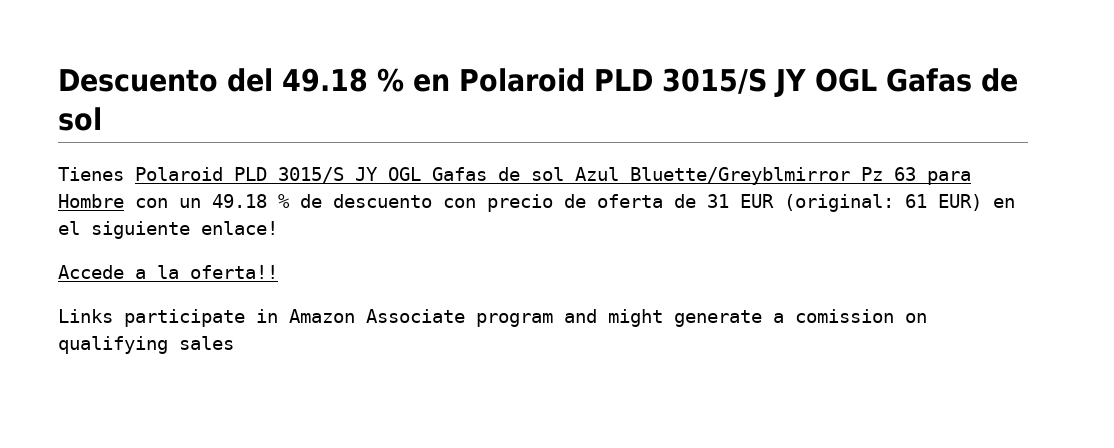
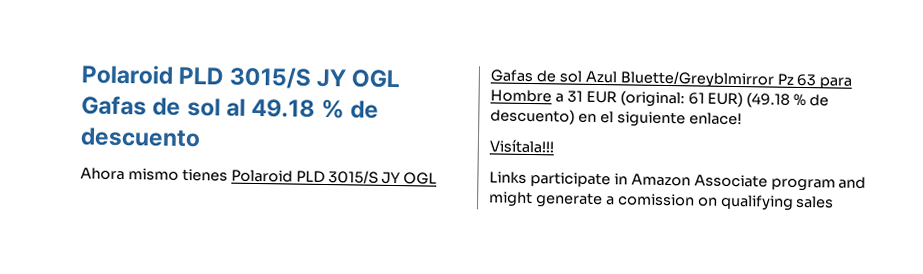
- Descuento del 49.18 % en Polaroid PLD 3015/S JY OGL Gafas de sol
- Tienes Polaroid PLD 3015/S JY OGL Gafas de sol Azul Bluette/Greyblmirror Pz 63 para Hombre con un 49.18 % de descuento con precio de oferta de 31 EUR (original: 61 EUR) en el siguiente enlace!
+ Polaroid PLD 3015/S JY OGL Gafas de sol al 49.18 % de descuento
+ Ahora mismo tienes Polaroid PLD 3015/S JY OGL Gafas de sol Azul Bluette/Greyblmirror Pz 63 para Hombre a 31 EUR (original: 61 EUR) (49.18 % de descuento) en el siguiente enlace!
- Accede a la oferta!!
+ Visítala!!!

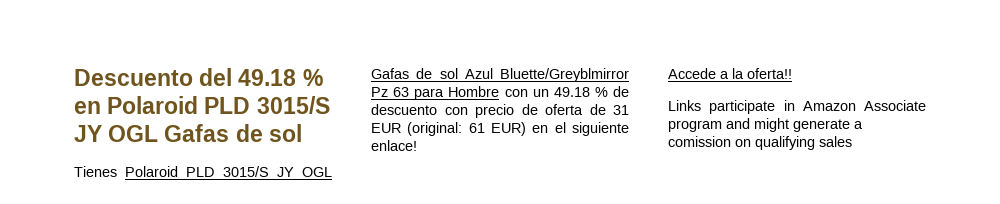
- Polaroid PLD 3015/S JY OGL Gafas de sol al 49.18 % de descuento
- Ahora mismo tienes Polaroid PLD 3015/S JY OGL Gafas de sol Azul Bluette/Greyblmirror Pz 63 para Hombre a 31 EUR (original: 61 EUR) (49.18 % de descuento) en el siguiente enlace!
+ Descuento del 49.18 % en Polaroid PLD 3015/S JY OGL Gafas de sol
+ Tienes Polaroid PLD 3015/S JY OGL Gafas de sol Azul Bluette/Greyblmirror Pz 63 para Hombre con un 49.18 % de descuento con precio de oferta de 31 EUR (original: 61 EUR) en el siguiente enlace!
- Visítala!!!
+ Accede a la oferta!!

